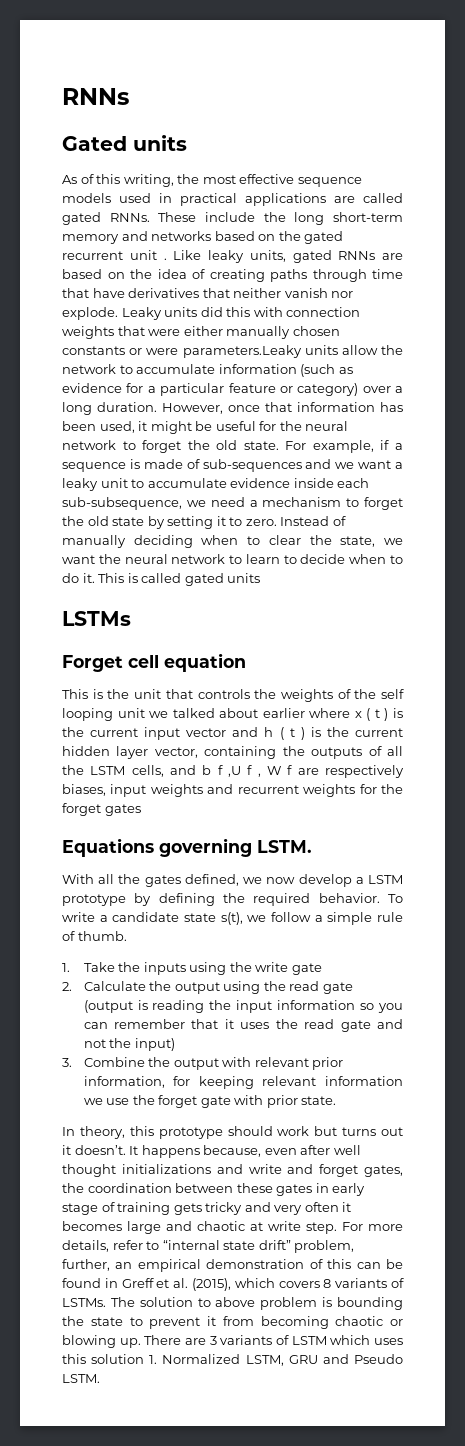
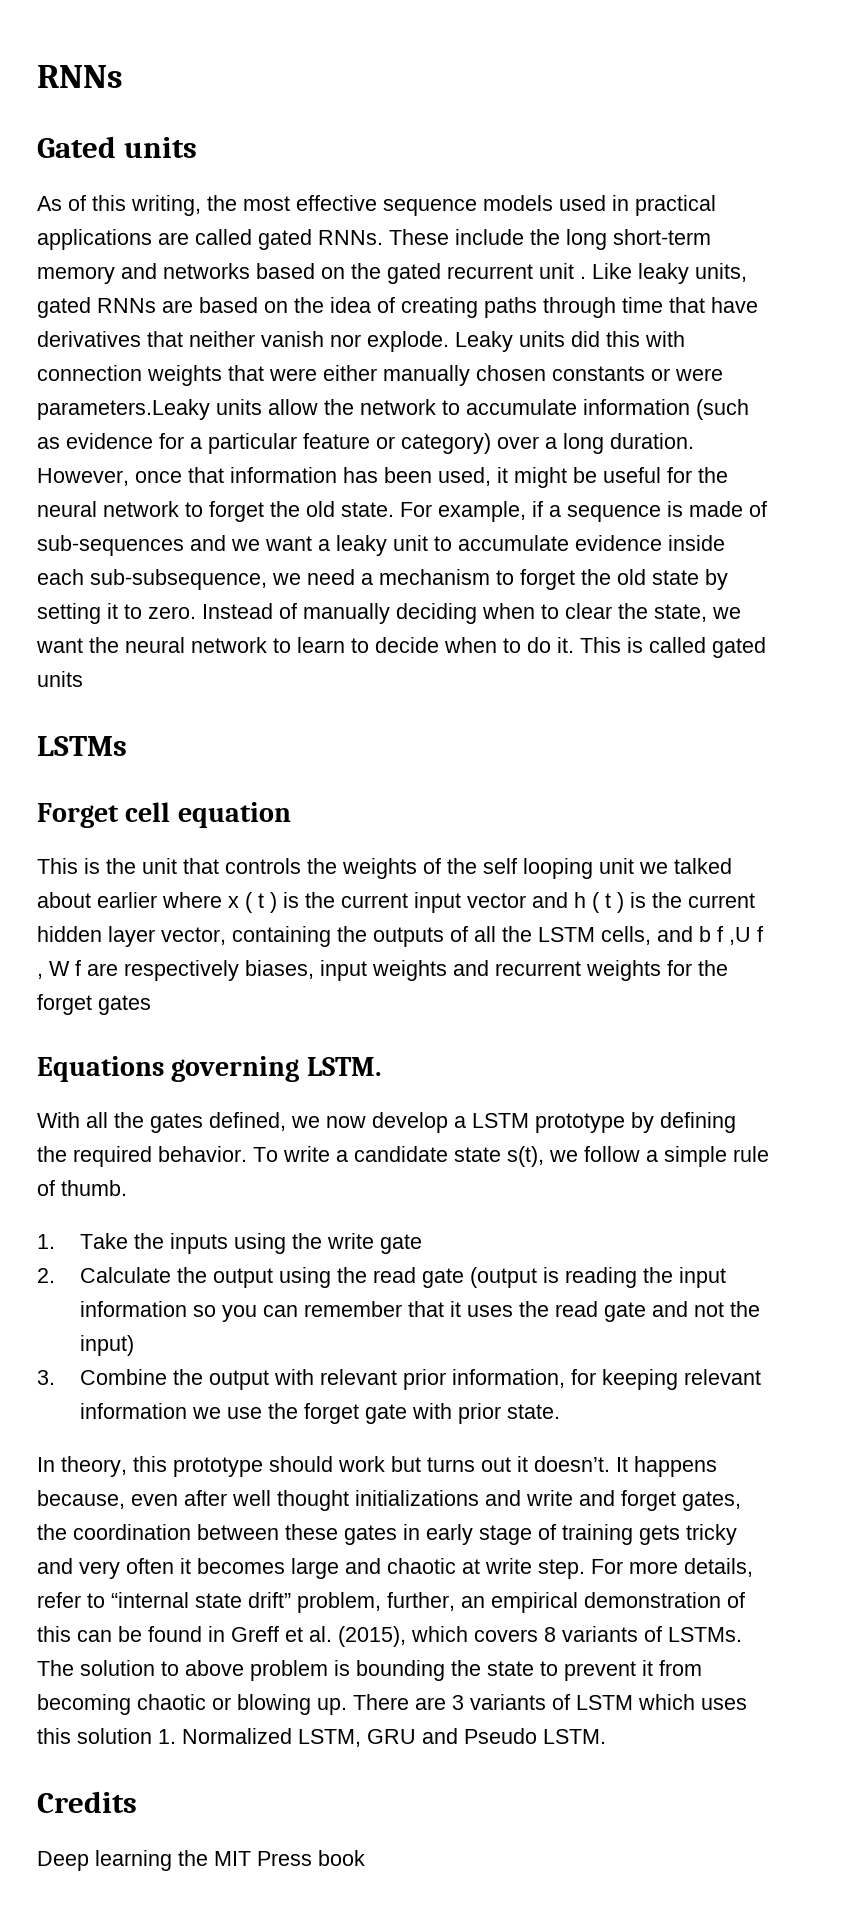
+ Credits
+ Deep learning the MIT Press book

